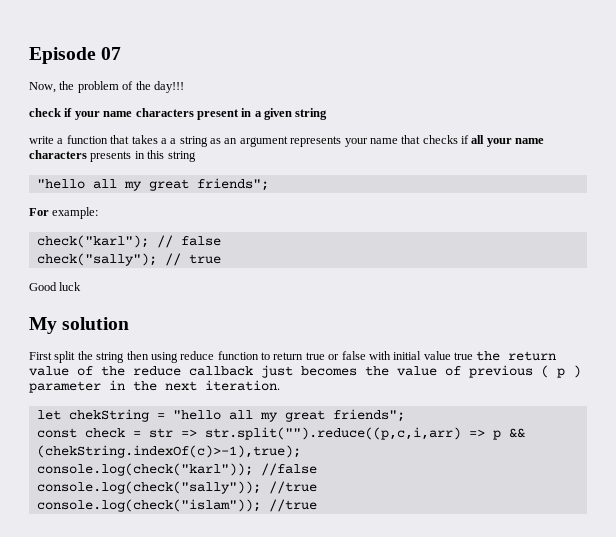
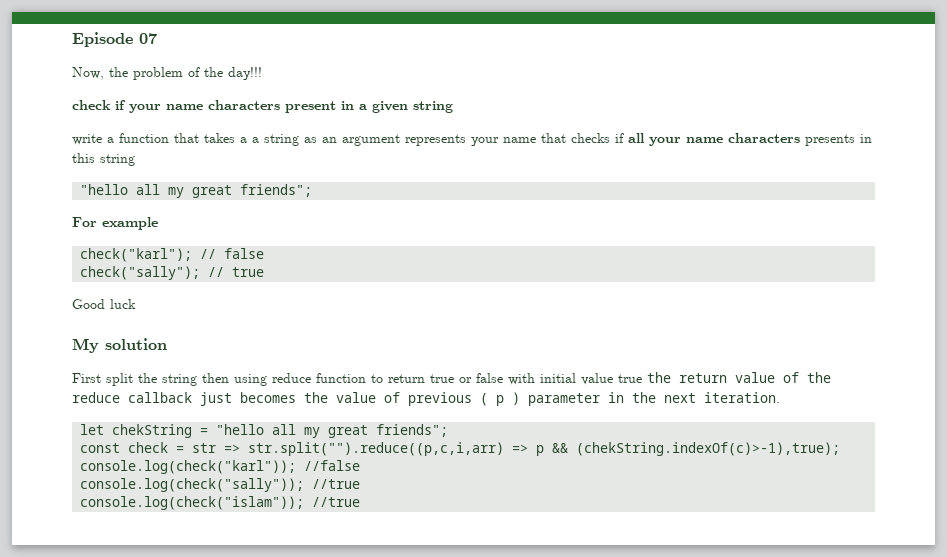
- For example:
+ For example

